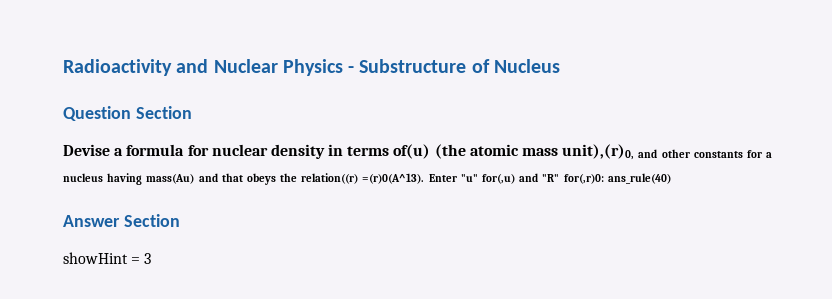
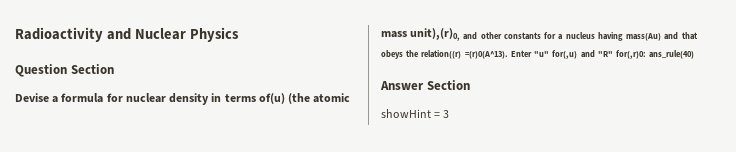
- Radioactivity and Nuclear Physics - Substructure of Nucleus
+ Radioactivity and Nuclear Physics

